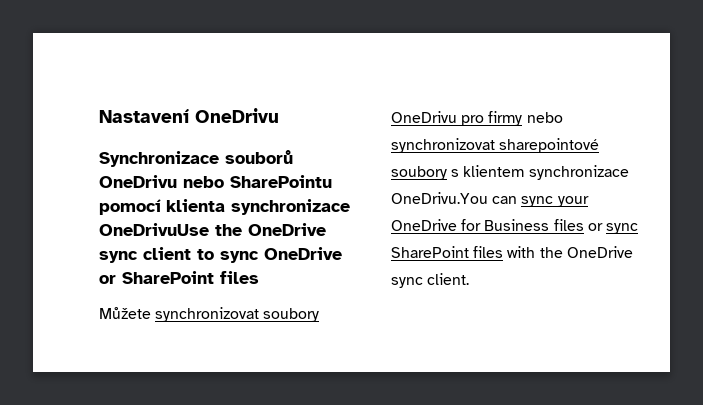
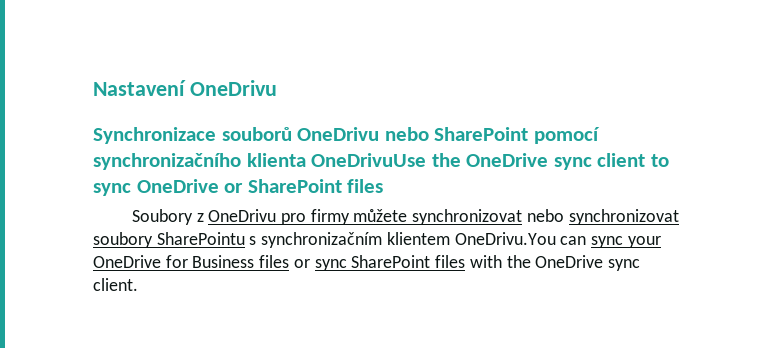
- Synchronizace souborů OneDrivu nebo SharePointu pomocí klienta synchronizace OneDrivuUse the OneDrive sync client to sync OneDrive or SharePoint files
+ Synchronizace souborů OneDrivu nebo SharePoint pomocí synchronizačního klienta OneDrivuUse the OneDrive sync client to sync OneDrive or SharePoint files
- Můžete synchronizovat soubory OneDrivu pro firmy nebo synchronizovat sharepointové soubory s klientem synchronizace OneDrivu.You can sync your OneDrive for Business files or sync SharePoint files with the OneDrive sync client.
+ Soubory z OneDrivu pro firmy můžete synchronizovat nebo synchronizovat soubory SharePointu s synchronizačním klientem OneDrivu.You can sync your OneDrive for Business files or sync SharePoint files with the OneDrive sync client.

